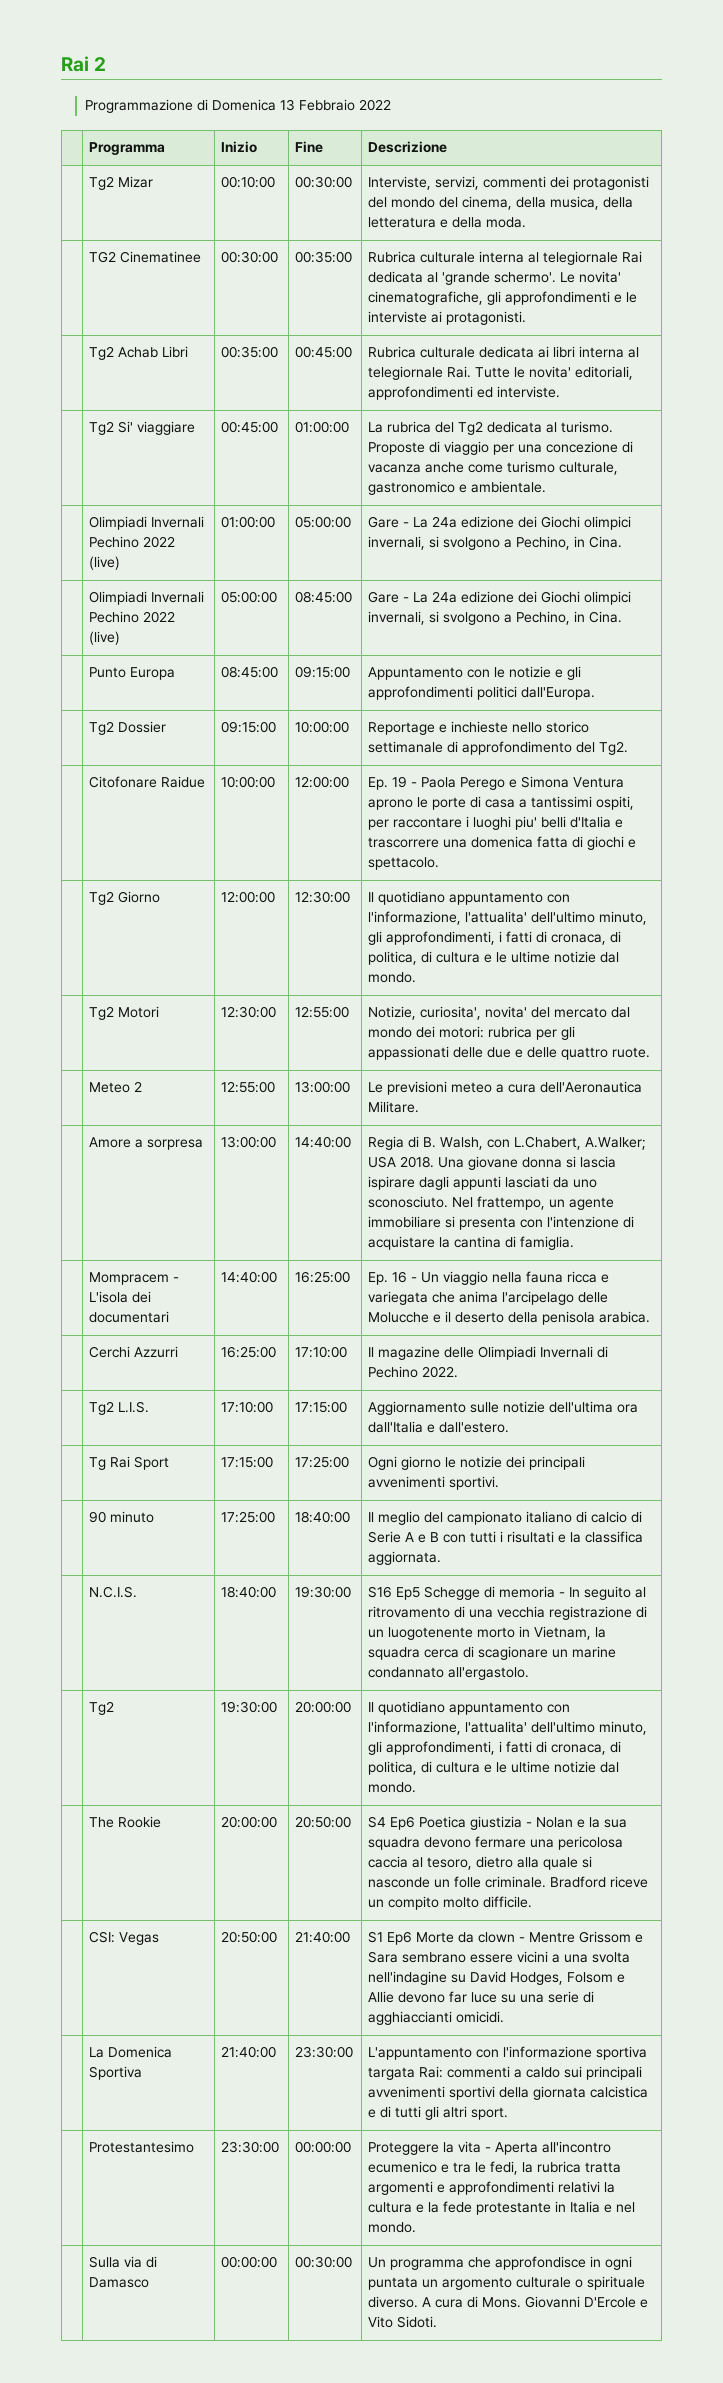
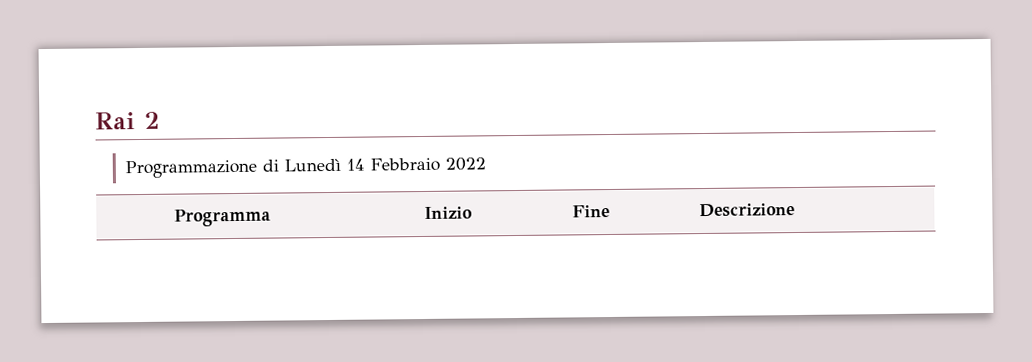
- Programmazione di Domenica 13 Febbraio 2022
+ Programmazione di Lunedì 14 Febbraio 2022
- | Tg2 Mizar | 00:10:00 | 00:30:00 | Interviste, servizi, commenti dei protagonisti del mondo del cinema, della musica, della letteratura e della moda.
- | TG2 Cinematinee | 00:30:00 | 00:35:00 | Rubrica culturale interna al telegiornale Rai dedicata al 'grande schermo'. Le novita' cinematografiche, gli approfondimenti e le interviste ai protagonisti.
- | Tg2 Achab Libri | 00:35:00 | 00:45:00 | Rubrica culturale dedicata ai libri interna al telegiornale Rai. Tutte le novita' editoriali, approfondimenti ed interviste.
- | Tg2 Si' viaggiare | 00:45:00 | 01:00:00 | La rubrica del Tg2 dedicata al turismo. Proposte di viaggio per una concezione di vacanza anche come turismo culturale, gastronomico e ambientale.
- | Olimpiadi Invernali Pechino 2022 (live) | 01:00:00 | 05:00:00 | Gare - La 24a edizione dei Giochi olimpici invernali, si svolgono a Pechino, in Cina.
- | Olimpiadi Invernali Pechino 2022 (live) | 05:00:00 | 08:45:00 | Gare - La 24a edizione dei Giochi olimpici invernali, si svolgono a Pechino, in Cina.
- | Punto Europa | 08:45:00 | 09:15:00 | Appuntamento con le notizie e gli approfondimenti politici dall'Europa.
- | Tg2 Dossier | 09:15:00 | 10:00:00 | Reportage e inchieste nello storico settimanale di approfondimento del Tg2.
- | Citofonare Raidue | 10:00:00 | 12:00:00 | Ep. 19 - Paola Perego e Simona Ventura aprono le porte di casa a tantissimi ospiti, per raccontare i luoghi piu' belli d'Italia e trascorrere una domenica fatta di giochi e spettacolo.
- | Tg2 Giorno | 12:00:00 | 12:30:00 | Il quotidiano appuntamento con l'informazione, l'attualita' dell'ultimo minuto, gli approfondimenti, i fatti di cronaca, di politica, di cultura e le ultime notizie dal mondo.
- | Tg2 Motori | 12:30:00 | 12:55:00 | Notizie, curiosita', novita' del mercato dal mondo dei motori: rubrica per gli appassionati delle due e delle quattro ruote.
- | Meteo 2 | 12:55:00 | 13:00:00 | Le previsioni meteo a cura dell'Aeronautica Militare.
- | Amore a sorpresa | 13:00:00 | 14:40:00 | Regia di B. Walsh, con L.Chabert, A.Walker; USA 2018. Una giovane donna si lascia ispirare dagli appunti lasciati da uno sconosciuto. Nel frattempo, un agente immobiliare si presenta con l'intenzione di acquistare la cantina di famiglia.
- | Mompracem - L'isola dei documentari | 14:40:00 | 16:25:00 | Ep. 16 - Un viaggio nella fauna ricca e variegata che anima l'arcipelago delle Molucche e il deserto della penisola arabica.
- | Cerchi Azzurri | 16:25:00 | 17:10:00 | Il magazine delle Olimpiadi Invernali di Pechino 2022.
- | Tg2 L.I.S. | 17:10:00 | 17:15:00 | Aggiornamento sulle notizie dell'ultima ora dall'Italia e dall'estero.
- | Tg Rai Sport | 17:15:00 | 17:25:00 | Ogni giorno le notizie dei principali avvenimenti sportivi.
- | 90 minuto | 17:25:00 | 18:40:00 | Il meglio del campionato italiano di calcio di Serie A e B con tutti i risultati e la classifica aggiornata.
- | N.C.I.S. | 18:40:00 | 19:30:00 | S16 Ep5 Schegge di memoria - In seguito al ritrovamento di una vecchia registrazione di un luogotenente morto in Vietnam, la squadra cerca di scagionare un marine condannato all'ergastolo.
- | Tg2 | 19:30:00 | 20:00:00 | Il quotidiano appuntamento con l'informazione, l'attualita' dell'ultimo minuto, gli approfondimenti, i fatti di cronaca, di politica, di cultura e le ultime notizie dal mondo.
- | The Rookie | 20:00:00 | 20:50:00 | S4 Ep6 Poetica giustizia - Nolan e la sua squadra devono fermare una pericolosa caccia al tesoro, dietro alla quale si nasconde un folle criminale. Bradford riceve un compito molto difficile.
- | CSI: Vegas | 20:50:00 | 21:40:00 | S1 Ep6 Morte da clown - Mentre Grissom e Sara sembrano essere vicini a una svolta nell'indagine su David Hodges, Folsom e Allie devono far luce su una serie di agghiaccianti omicidi.
- | La Domenica Sportiva | 21:40:00 | 23:30:00 | L'appuntamento con l'informazione sportiva targata Rai: commenti a caldo sui principali avvenimenti sportivi della giornata calcistica e di tutti gli altri sport.
- | Protestantesimo | 23:30:00 | 00:00:00 | Proteggere la vita - Aperta all'incontro ecumenico e tra le fedi, la rubrica tratta argomenti e approfondimenti relativi la cultura e la fede protestante in Italia e nel mondo.
- | Sulla via di Damasco | 00:00:00 | 00:30:00 | Un programma che approfondisce in ogni puntata un argomento culturale o spirituale diverso. A cura di Mons. Giovanni D'Ercole e Vito Sidoti.

